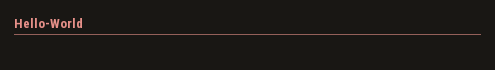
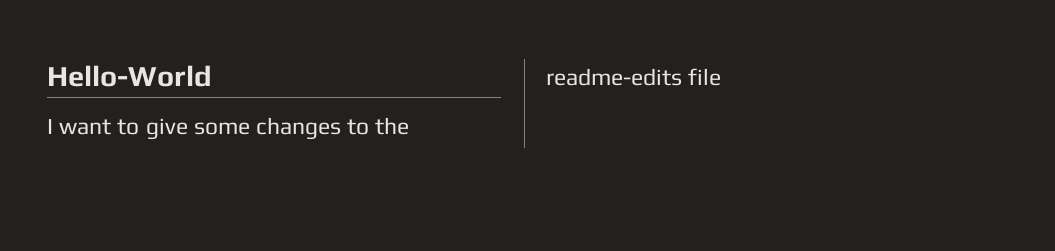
+ I want to give some changes to the readme-edits file

